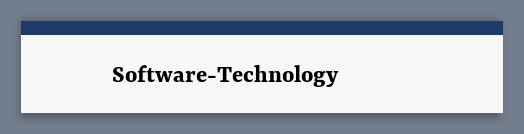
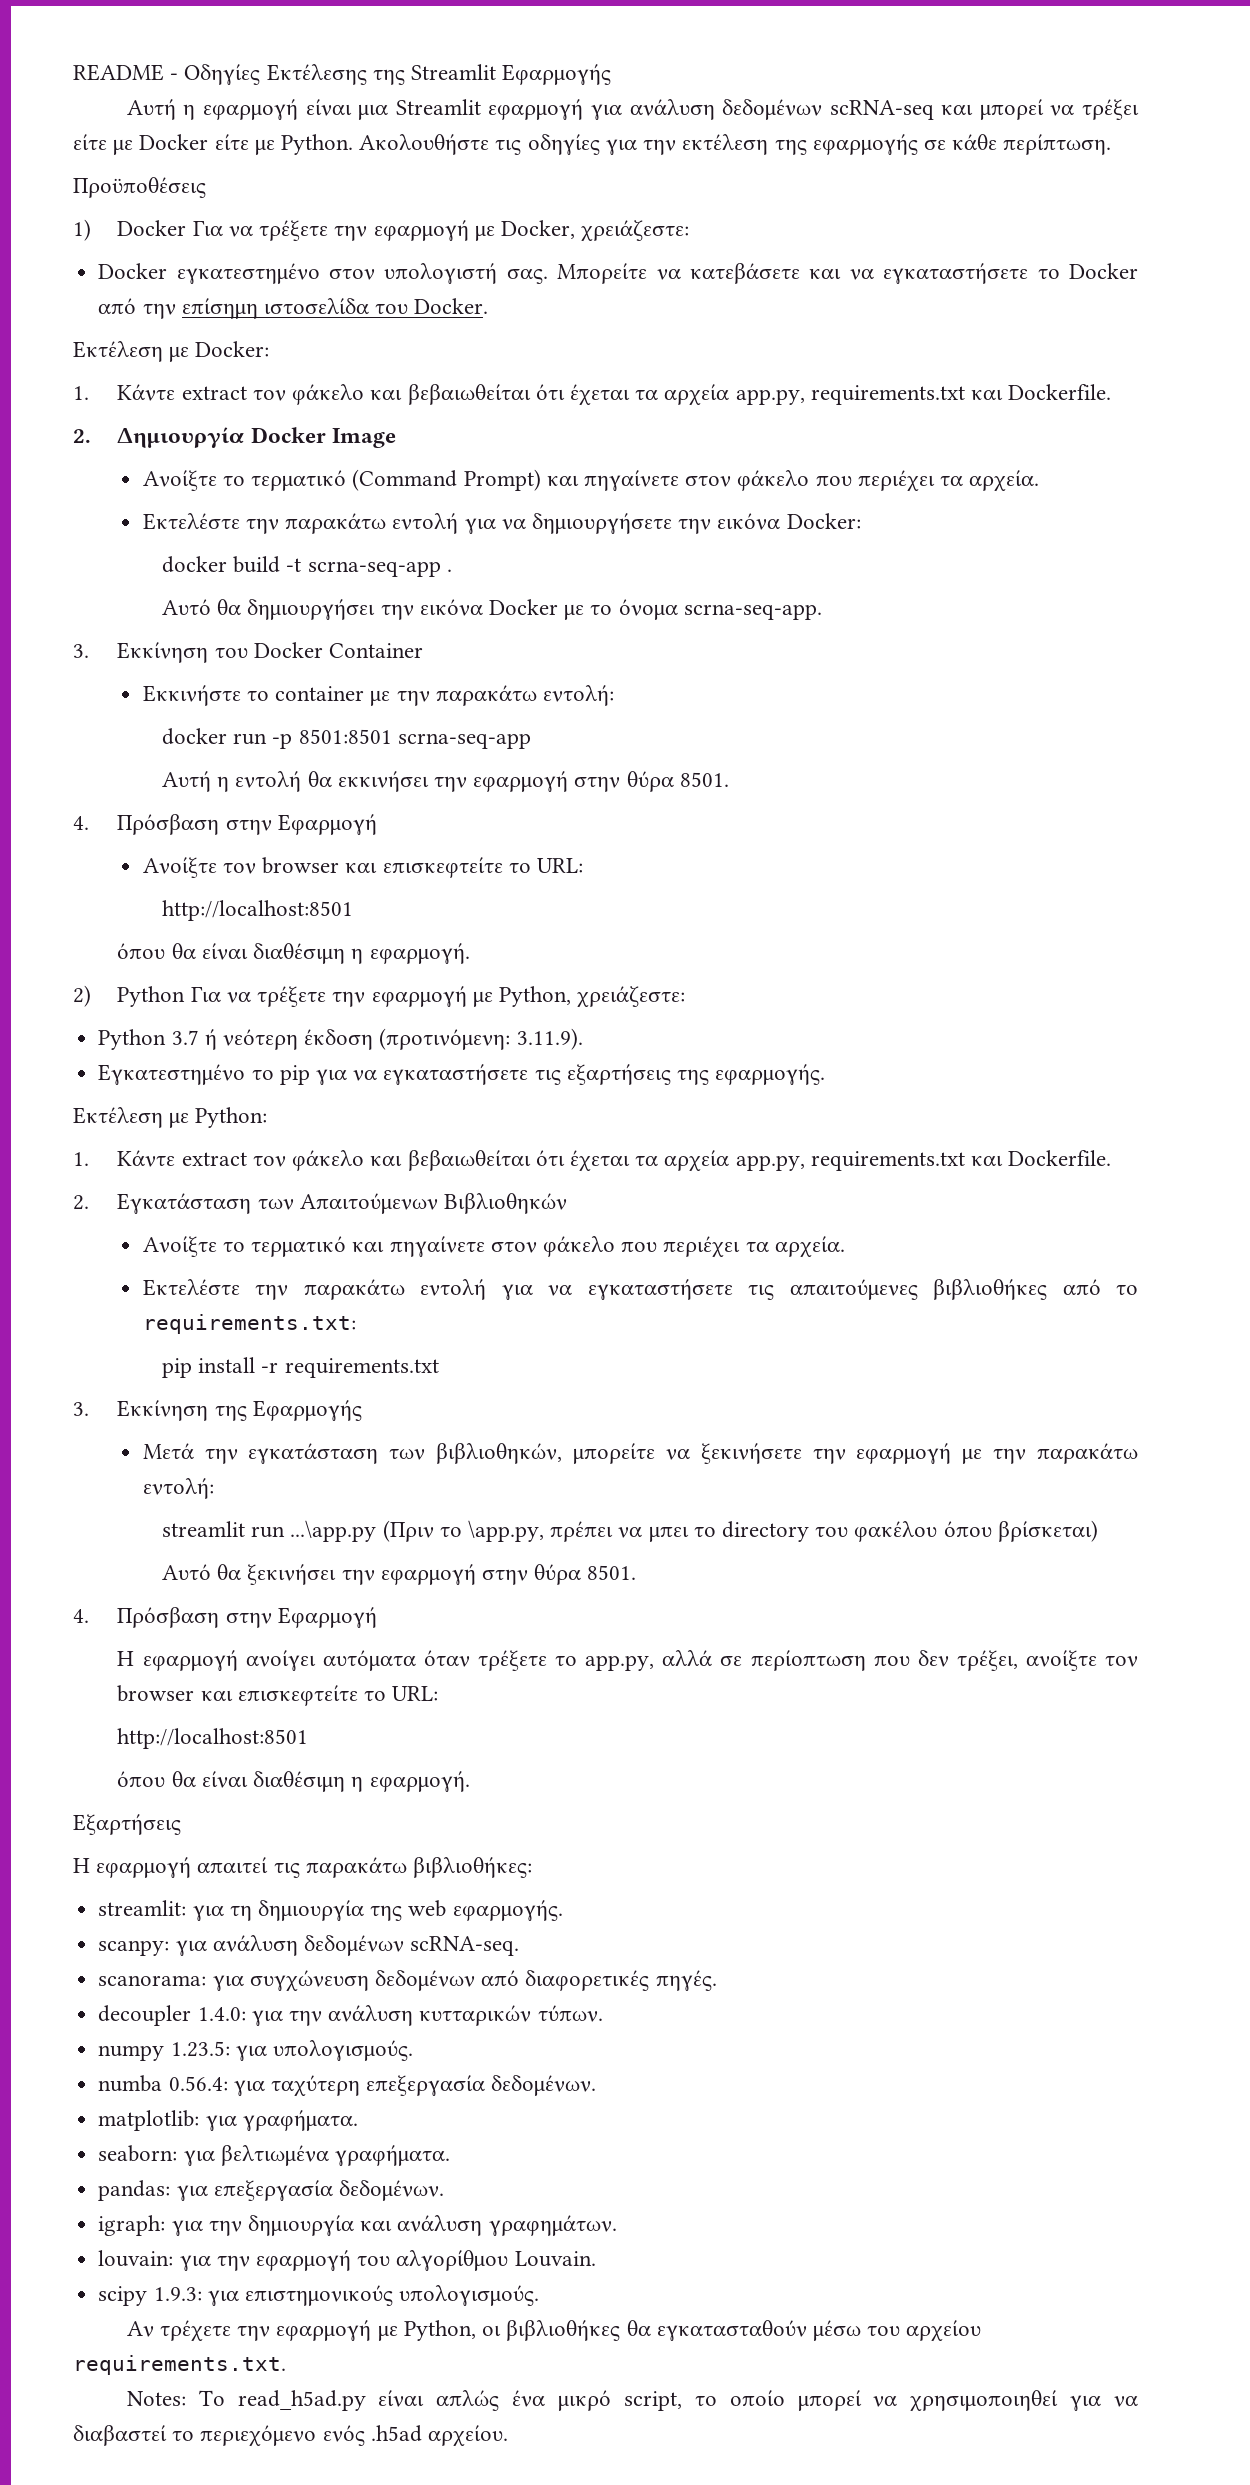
- Software-Technology
+ README - Οδηγίες Εκτέλεσης της Streamlit Εφαρμογής
+ Αυτή η εφαρμογή είναι μια Streamlit εφαρμογή για ανάλυση δεδομένων scRNA-seq και μπορεί να τρέξει είτε με Docker είτε με Python. Ακολουθήστε τις οδηγίες για την εκτέλεση της εφαρμογής σε κάθε περίπτωση.
+ Προϋποθέσεις
+ 1) Docker Για να τρέξετε την εφαρμογή με Docker, χρειάζεστε:
+ Docker εγκατεστημένο στον υπολογιστή σας. Μπορείτε να κατεβάσετε και να εγκαταστήσετε το Docker από την επίσημη ιστοσελίδα του Docker.
+ Εκτέλεση με Docker:
+ 1. Κάντε extract τον φάκελο και βεβαιωθείται ότι έχεται τα αρχεία app.py, requirements.txt και Dockerfile.
+ 2. Δημιουργία Docker Image
+ Ανοίξτε το τερματικό (Command Prompt) και πηγαίνετε στον φάκελο που περιέχει τα αρχεία.
+ Εκτελέστε την παρακάτω εντολή για να δημιουργήσετε την εικόνα Docker:
+ docker build -t scrna-seq-app .
+ Αυτό θα δημιουργήσει την εικόνα Docker με το όνομα scrna-seq-app.
+ 3. Εκκίνηση του Docker Container
+ Εκκινήστε το container με την παρακάτω εντολή:
+ docker run -p 8501:8501 scrna-seq-app
+ Αυτή η εντολή θα εκκινήσει την εφαρμογή στην θύρα 8501.
+ 4. Πρόσβαση στην Εφαρμογή
+ Ανοίξτε τον browser και επισκεφτείτε το URL:
+ http://localhost:8501
+ όπου θα είναι διαθέσιμη η εφαρμογή.
+ 2) Python Για να τρέξετε την εφαρμογή με Python, χρειάζεστε:
+ Python 3.7 ή νεότερη έκδοση (προτινόμενη: 3.11.9).
+ Εγκατεστημένο το pip για να εγκαταστήσετε τις εξαρτήσεις της εφαρμογής.
+ Εκτέλεση με Python:
+ 1. Κάντε extract τον φάκελο και βεβαιωθείται ότι έχεται τα αρχεία app.py, requirements.txt και Dockerfile.
+ 2. Εγκατάσταση των Απαιτούμενων Βιβλιοθηκών
+ Ανοίξτε το τερματικό και πηγαίνετε στον φάκελο που περιέχει τα αρχεία.
+ Εκτελέστε την παρακάτω εντολή για να εγκαταστήσετε τις απαιτούμενες βιβλιοθήκες από το requirements.txt:
+ pip install -r requirements.txt
+ 3. Εκκίνηση της Εφαρμογής
+ Μετά την εγκατάσταση των βιβλιοθηκών, μπορείτε να ξεκινήσετε την εφαρμογή με την παρακάτω εντολή:
+ streamlit run ...\app.py (Πριν το \app.py, πρέπει να μπει το directory του φακέλου όπου βρίσκεται)
+ Αυτό θα ξεκινήσει την εφαρμογή στην θύρα 8501.
+ 4. Πρόσβαση στην Εφαρμογή
+ Η εφαρμογή ανοίγει αυτόματα όταν τρέξετε το app.py, αλλά σε περίοπτωση που δεν τρέξει, ανοίξτε τον browser και επισκεφτείτε το URL:
+ http://localhost:8501
+ όπου θα είναι διαθέσιμη η εφαρμογή.
+ Εξαρτήσεις
+ Η εφαρμογή απαιτεί τις παρακάτω βιβλιοθήκες:
+ streamlit: για τη δημιουργία της web εφαρμογής.
+ scanpy: για ανάλυση δεδομένων scRNA-seq.
+ scanorama: για συγχώνευση δεδομένων από διαφορετικές πηγές.
+ decoupler 1.4.0: για την ανάλυση κυτταρικών τύπων.
+ numpy 1.23.5: για υπολογισμούς.
+ numba 0.56.4: για ταχύτερη επεξεργασία δεδομένων.
+ matplotlib: για γραφήματα.
+ seaborn: για βελτιωμένα γραφήματα.
+ pandas: για επεξεργασία δεδομένων.
+ igraph: για την δημιουργία και ανάλυση γραφημάτων.
+ louvain: για την εφαρμογή του αλγορίθμου Louvain.
+ scipy 1.9.3: για επιστημονικούς υπολογισμούς.
+ Αν τρέχετε την εφαρμογή με Python, οι βιβλιοθήκες θα εγκατασταθούν μέσω του αρχείου requirements.txt.
+ Notes: To read_h5ad.py είναι απλώς ένα μικρό script, το οποίο μπορεί να χρησιμοποιηθεί για να διαβαστεί το περιεχόμενο ενός .h5ad αρχείου.

